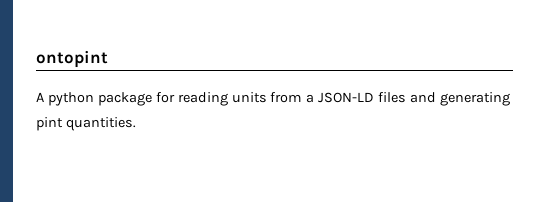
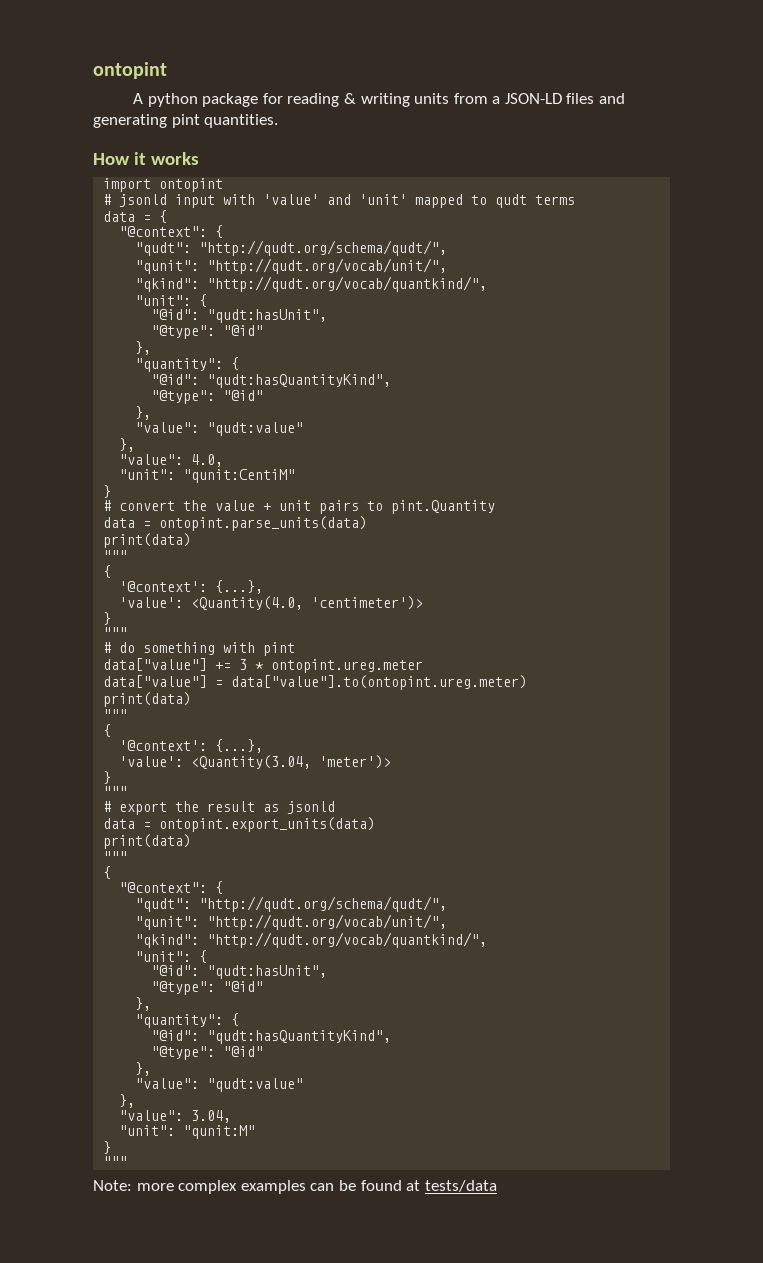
- A python package for reading units from a JSON-LD files and generating pint quantities.
+ A python package for reading & writing units from a JSON-LD files and generating pint quantities.
+ How it works
+ import ontopint
+ # jsonld input with 'value' and 'unit' mapped to qudt terms
+ data = {
+ "@context": {
+ "qudt": "http://qudt.org/schema/qudt/",
+ "qunit": "http://qudt.org/vocab/unit/",
+ "qkind": "http://qudt.org/vocab/quantkind/",
+ "unit": {
+ "@id": "qudt:hasUnit",
+ "@type": "@id"
+ },
+ "quantity": {
+ "@id": "qudt:hasQuantityKind",
+ "@type": "@id"
+ },
+ "value": "qudt:value"
+ },
+ "value": 4.0,
+ "unit": "qunit:CentiM"
+ }
+ # convert the value + unit pairs to pint.Quantity
+ data = ontopint.parse_units(data)
+ print(data)
+ """
+ {
+ '@context': {...},
+ 'value': <Quantity(4.0, 'centimeter')>
+ }
+ """
+ # do something with pint
+ data["value"] += 3 * ontopint.ureg.meter
+ data["value"] = data["value"].to(ontopint.ureg.meter)
+ print(data)
+ """
+ {
+ '@context': {...},
+ 'value': <Quantity(3.04, 'meter')>
+ }
+ """
+ # export the result as jsonld
+ data = ontopint.export_units(data)
+ print(data)
+ """
+ {
+ "@context": {
+ "qudt": "http://qudt.org/schema/qudt/",
+ "qunit": "http://qudt.org/vocab/unit/",
+ "qkind": "http://qudt.org/vocab/quantkind/",
+ "unit": {
+ "@id": "qudt:hasUnit",
+ "@type": "@id"
+ },
+ "quantity": {
+ "@id": "qudt:hasQuantityKind",
+ "@type": "@id"
+ },
+ "value": "qudt:value"
+ },
+ "value": 3.04,
+ "unit": "qunit:M"
+ }
+ """
+ Note: more complex examples can be found at tests/data

